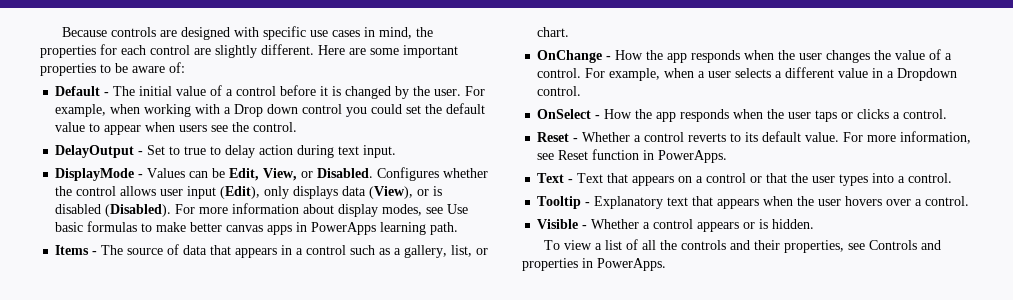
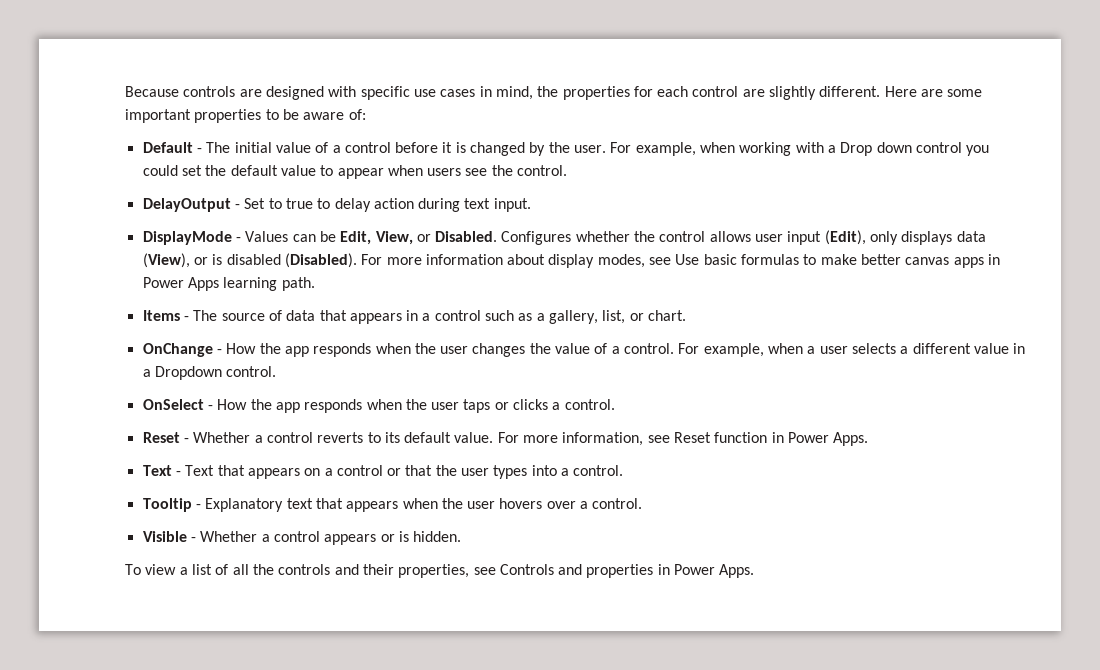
- For more information about display modes, see Use basic formulas to make better canvas apps in PowerApps learning path.
+ For more information about display modes, see Use basic formulas to make better canvas apps in Power Apps learning path.
- For more information, see Reset function in PowerApps.
+ For more information, see Reset function in Power Apps.
- To view a list of all the controls and their properties, see Controls and properties in PowerApps.
+ To view a list of all the controls and their properties, see Controls and properties in Power Apps.

